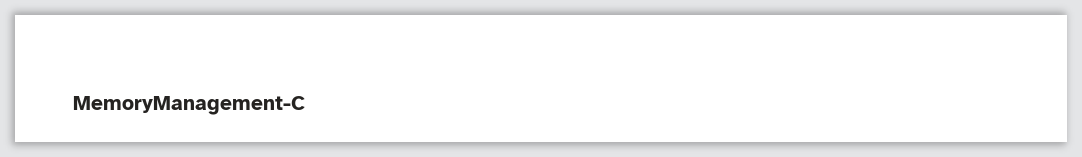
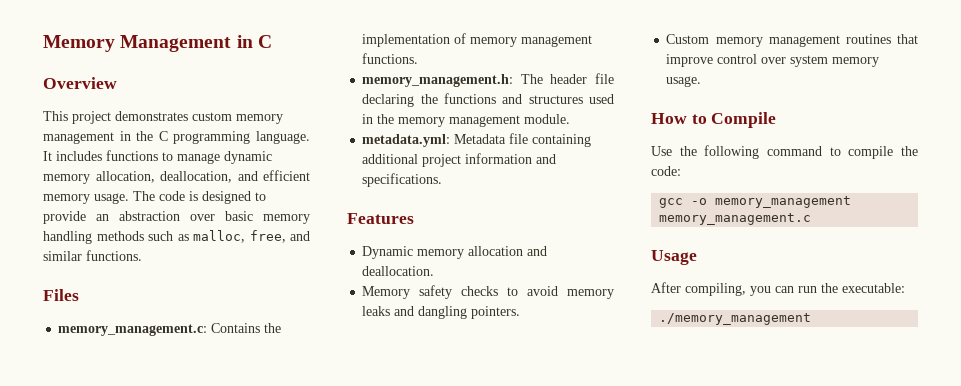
- MemoryManagement-C
+ Memory Management in C
+ Overview
+ This project demonstrates custom memory management in the C programming language. It includes functions to manage dynamic memory allocation, deallocation, and efficient memory usage. The code is designed to provide an abstraction over basic memory handling methods such as malloc, free, and similar functions.
+ Files
+ memory_management.c: Contains the implementation of memory management functions.
+ memory_management.h: The header file declaring the functions and structures used in the memory management module.
+ metadata.yml: Metadata file containing additional project information and specifications.
+ Features
+ Dynamic memory allocation and deallocation.
+ Memory safety checks to avoid memory leaks and dangling pointers.
+ Custom memory management routines that improve control over system memory usage.
+ How to Compile
+ Use the following command to compile the code:
+ gcc -o memory_management memory_management.c
+ Usage
+ After compiling, you can run the executable:
+ ./memory_management

